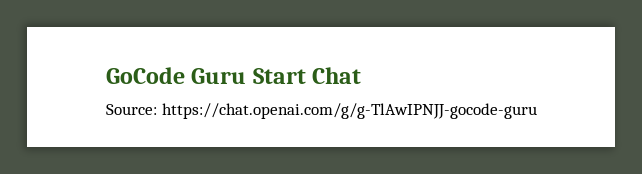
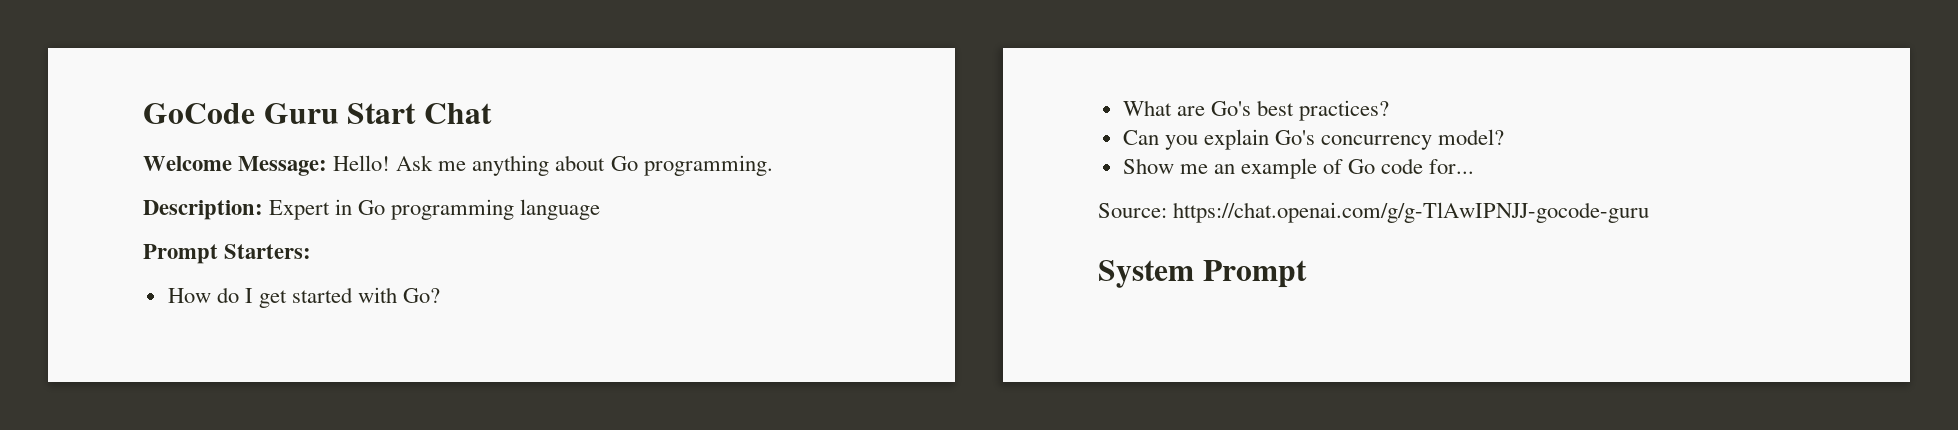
+ Welcome Message: Hello! Ask me anything about Go programming.
+ Description: Expert in Go programming language
+ Prompt Starters:
+ How do I get started with Go?
+ What are Go's best practices?
+ Can you explain Go's concurrency model?
+ Show me an example of Go code for...
+ System Prompt

